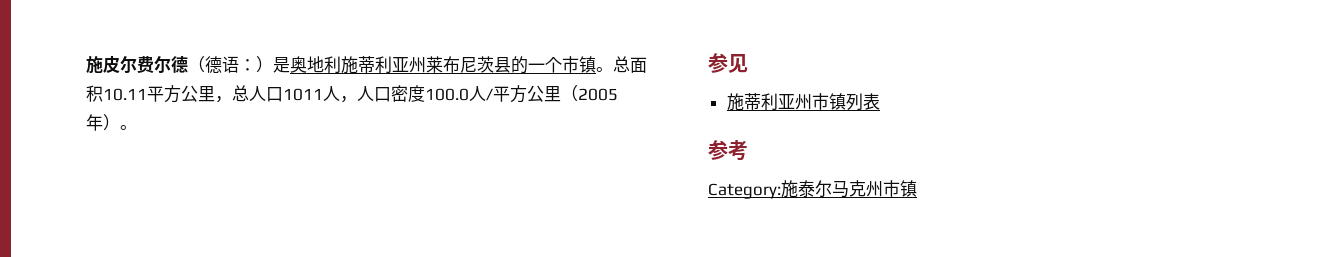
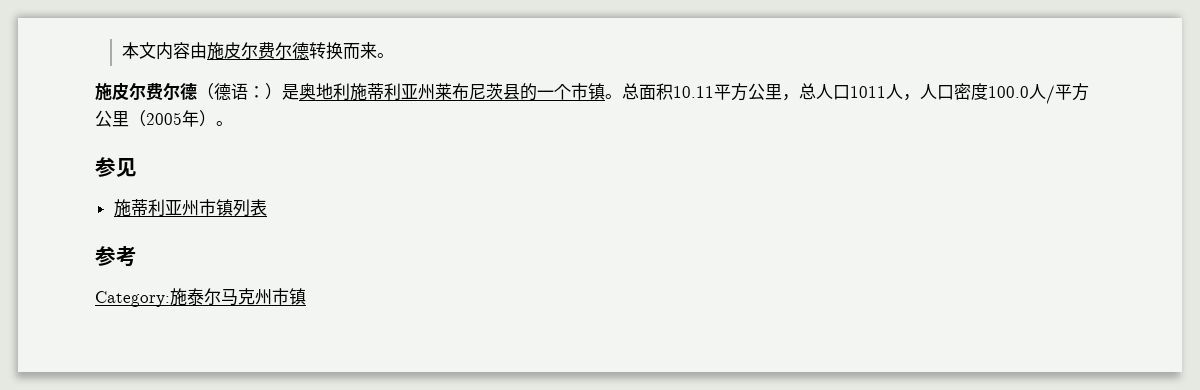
+ 本文内容由施皮尔费尔德转换而来。

